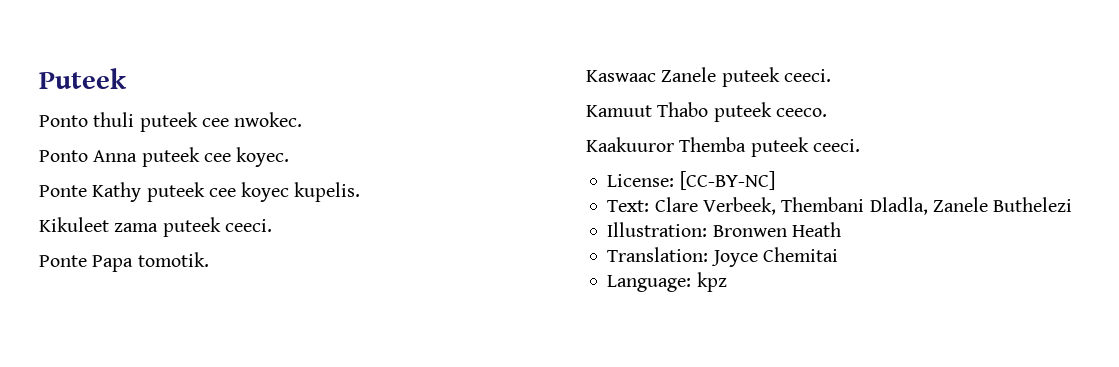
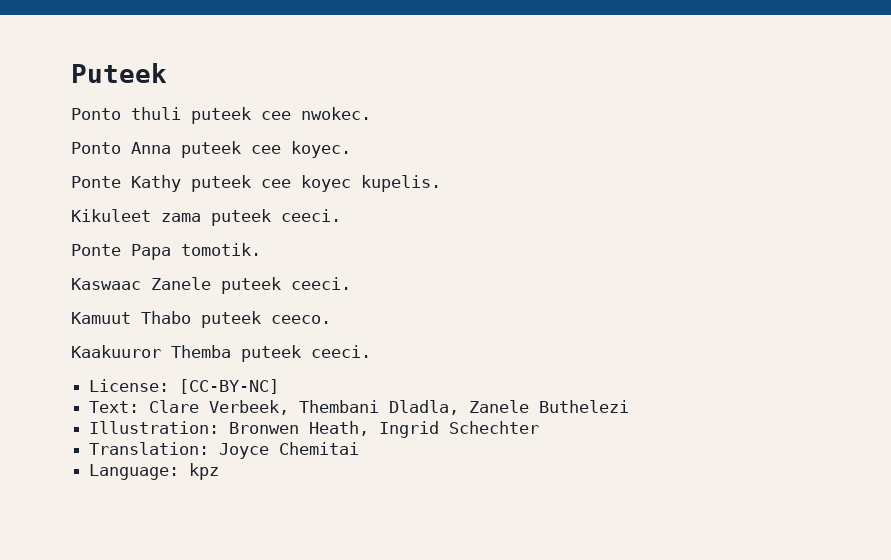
- Illustration: Bronwen Heath
+ Illustration: Bronwen Heath, Ingrid Schechter

